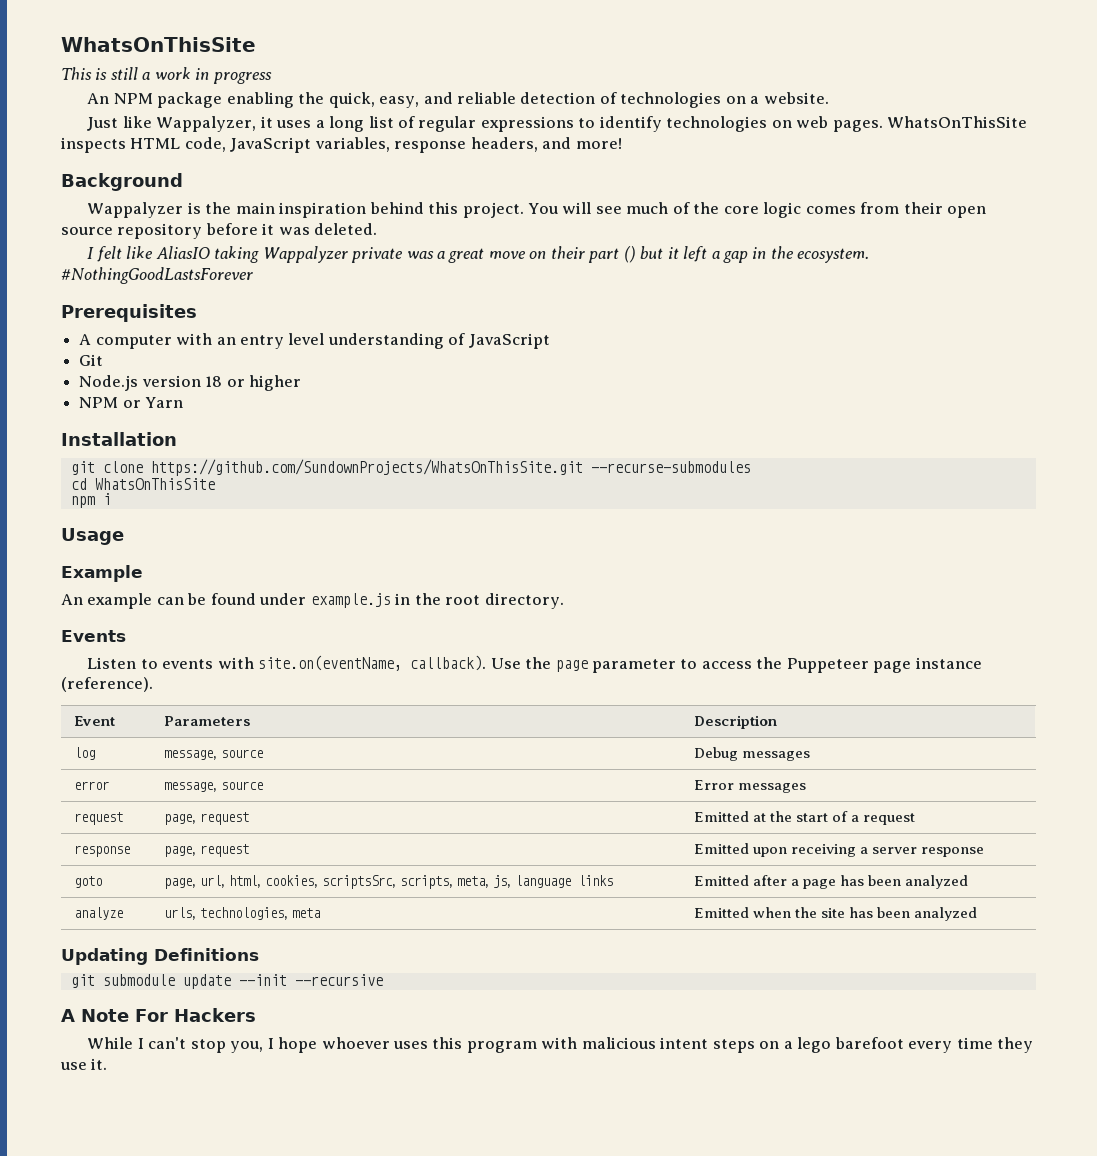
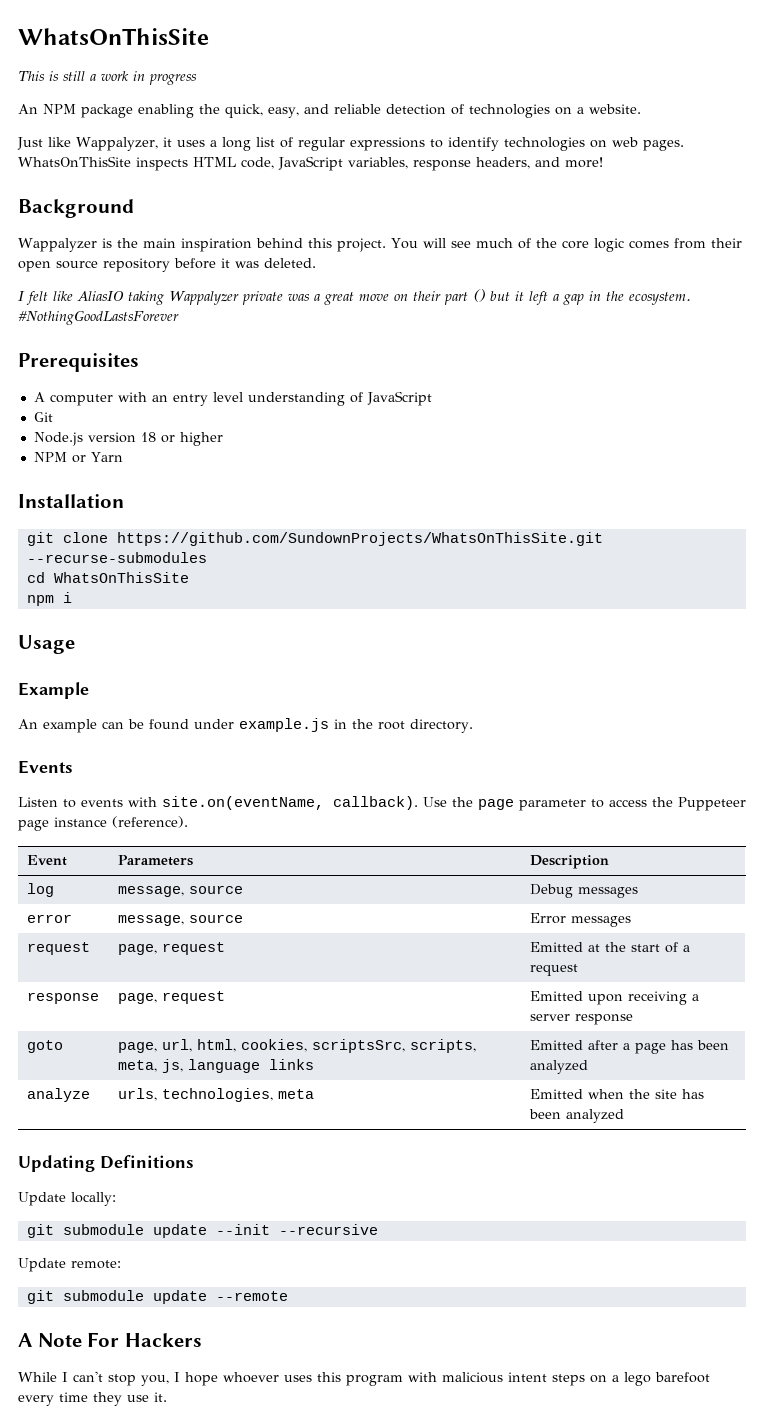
+ Update locally:
+ Update remote:
+ git submodule update --remote

